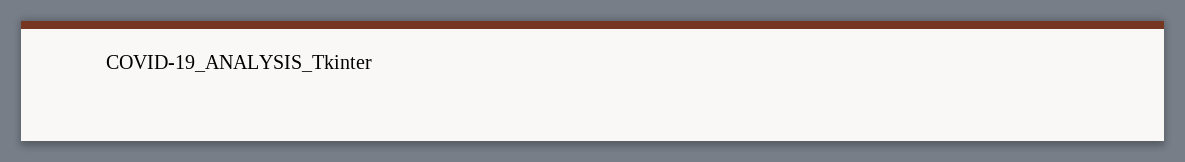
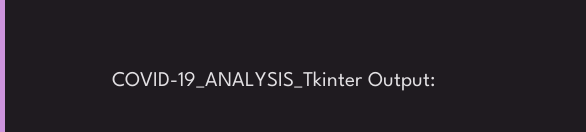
- COVID-19_ANALYSIS_Tkinter
+ COVID-19_ANALYSIS_Tkinter Output:

